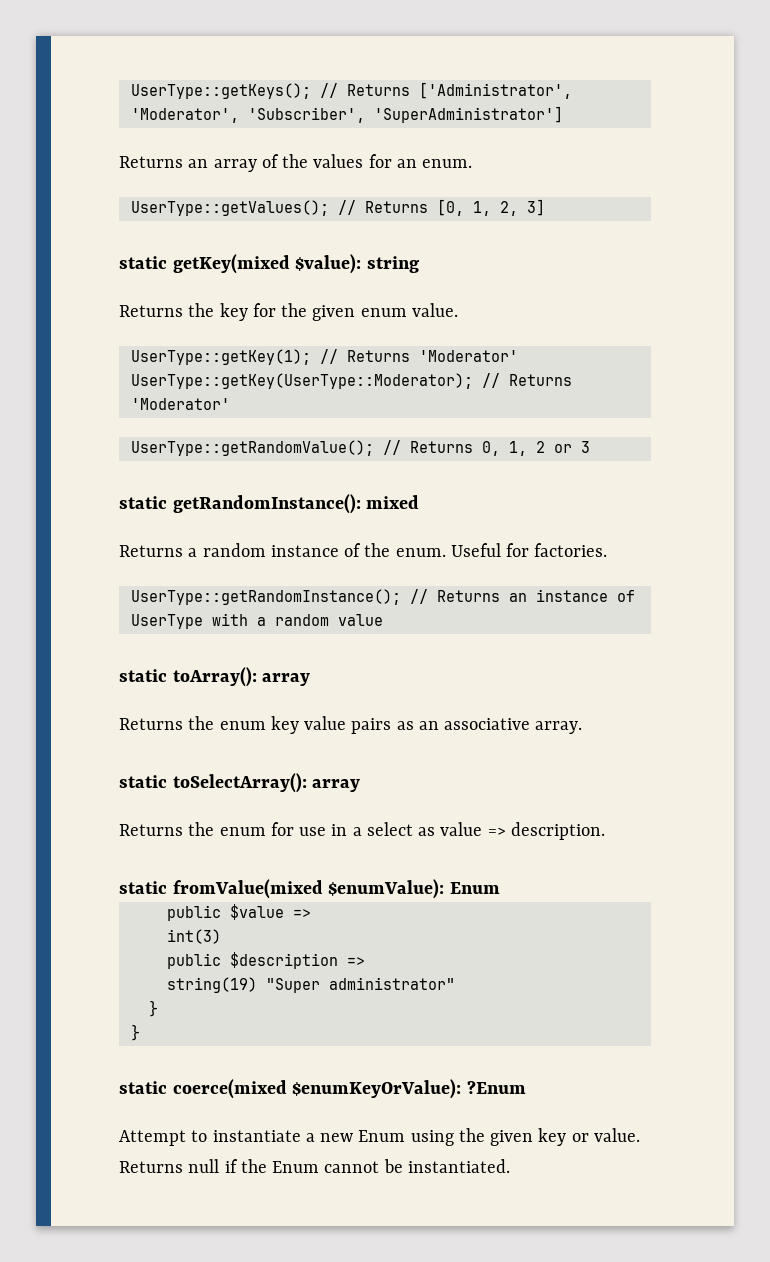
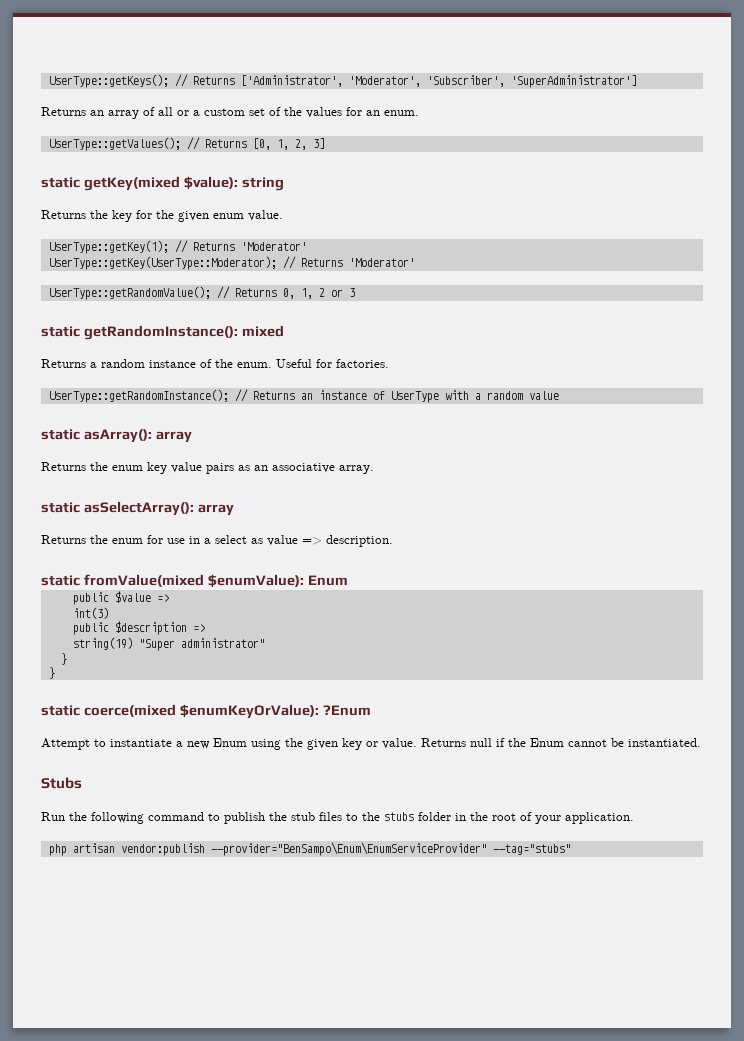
- Returns an array of the values for an enum.
+ Returns an array of all or a custom set of the values for an enum.
- static toArray(): array
+ static asArray(): array
- static toSelectArray(): array
+ static asSelectArray(): array
+ Stubs
+ Run the following command to publish the stub files to the stubs folder in the root of your application.
+ php artisan vendor:publish --provider="BenSampo\Enum\EnumServiceProvider" --tag="stubs"

